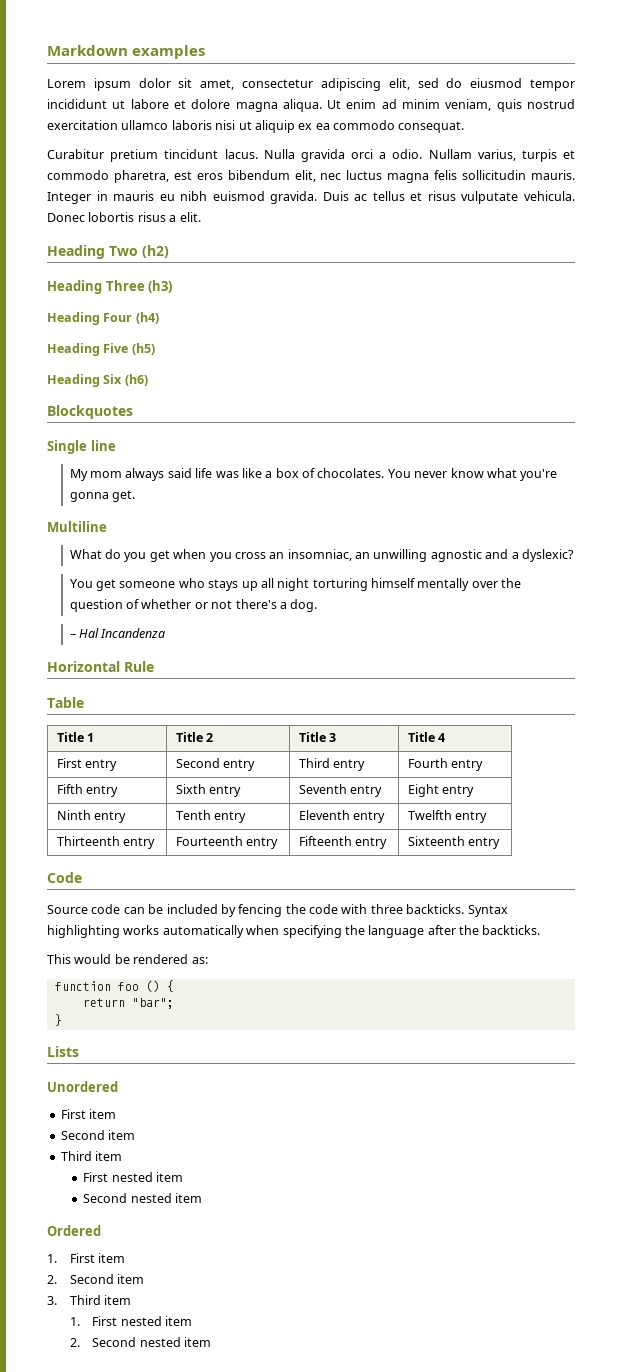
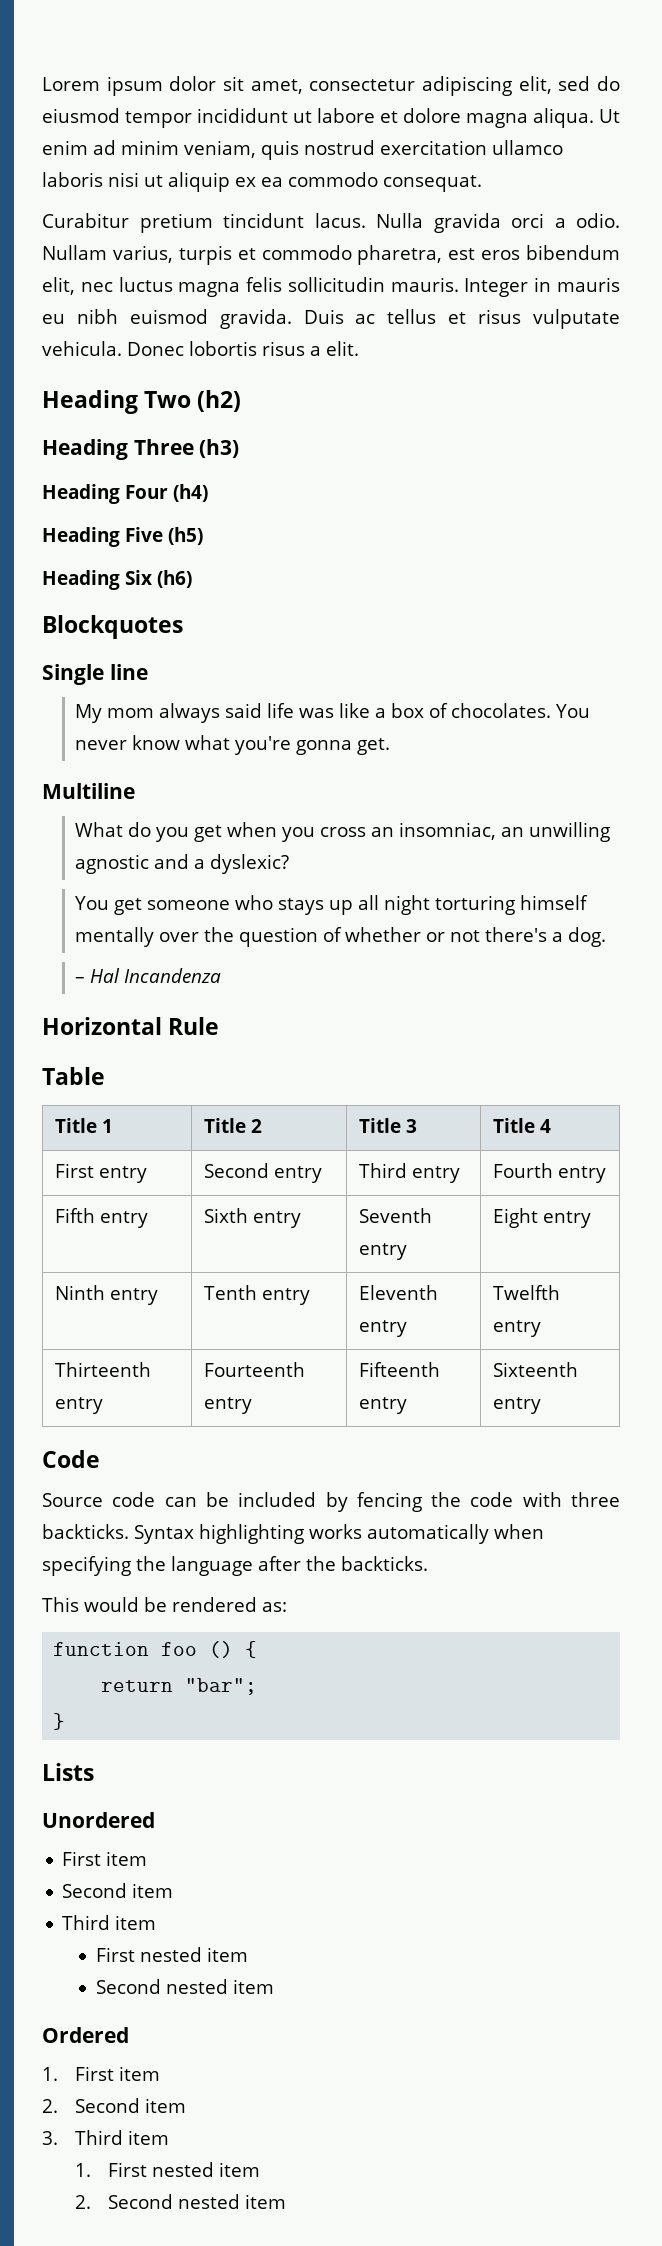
- Markdown examples

